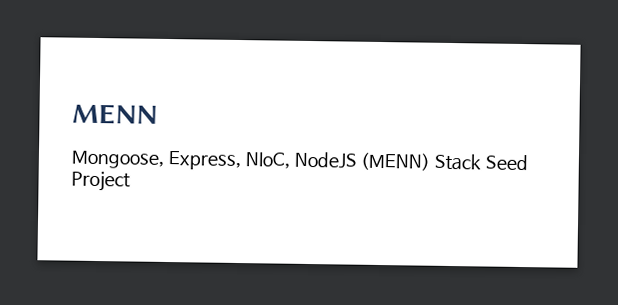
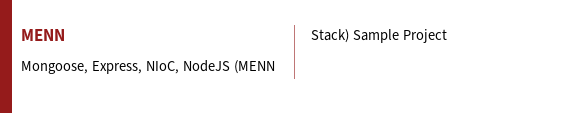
- Mongoose, Express, NIoC, NodeJS (MENN) Stack Seed Project
+ Mongoose, Express, NIoC, NodeJS (MENN Stack) Sample Project

